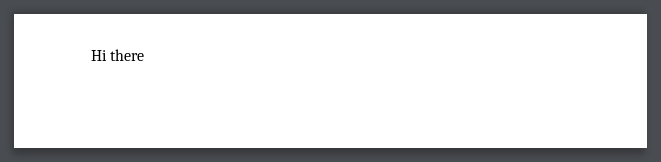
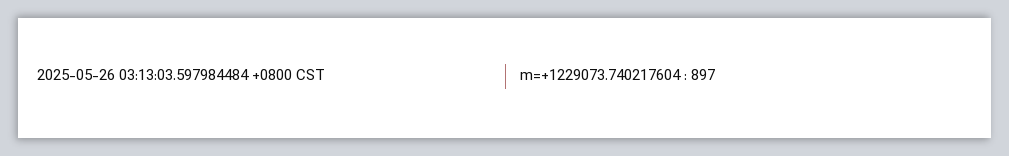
- Hi there
+ 2025-05-26 03:13:03.597984484 +0800 CST m=+1229073.740217604 : 897

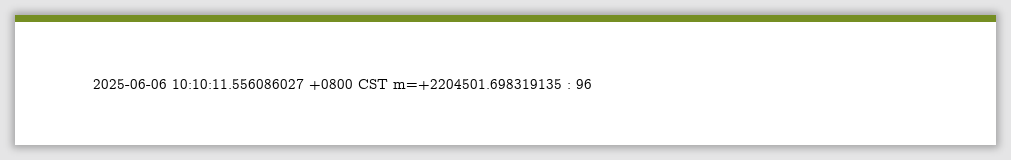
- 2025-05-26 03:13:03.597984484 +0800 CST m=+1229073.740217604 : 897
+ 2025-06-06 10:10:11.556086027 +0800 CST m=+2204501.698319135 : 96

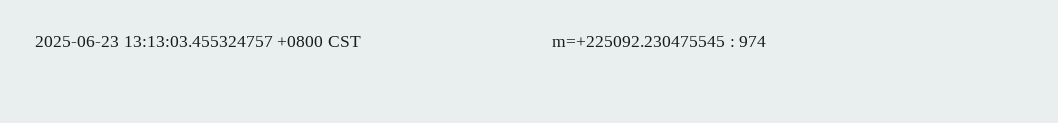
- 2025-06-06 10:10:11.556086027 +0800 CST m=+2204501.698319135 : 96
+ 2025-06-23 13:13:03.455324757 +0800 CST m=+225092.230475545 : 974

